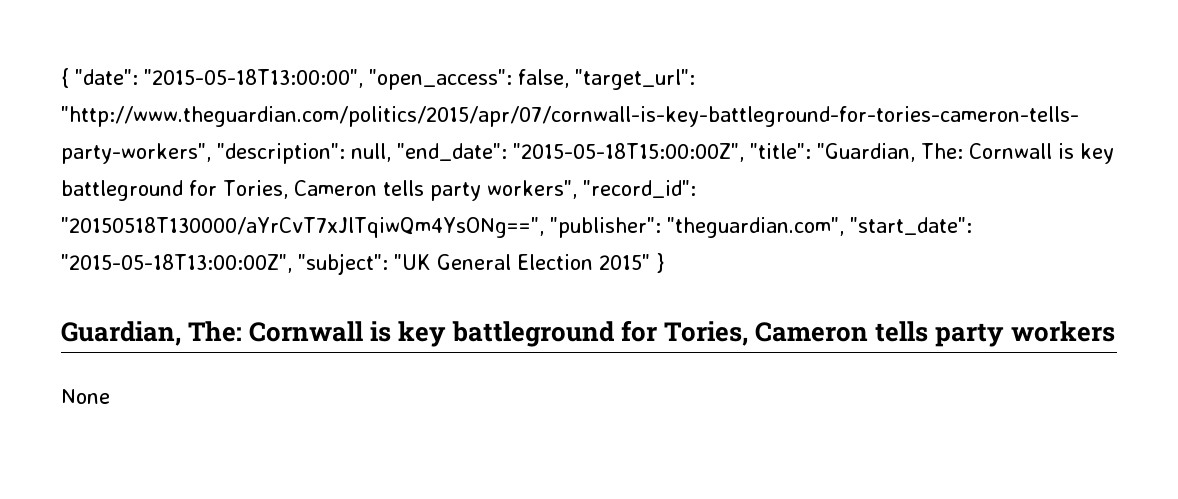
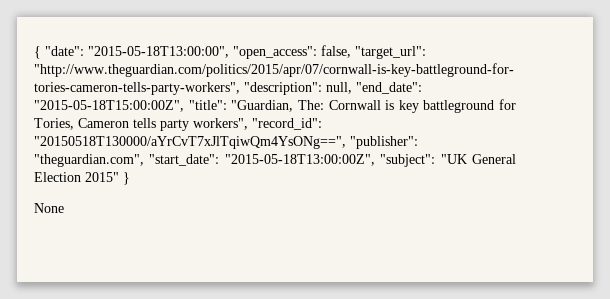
- Guardian, The: Cornwall is key battleground for Tories, Cameron tells party workers

